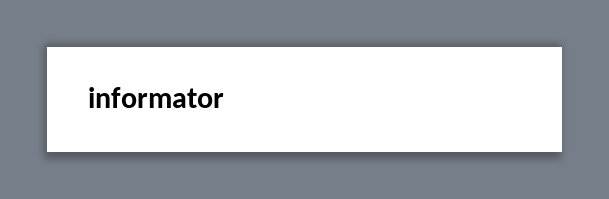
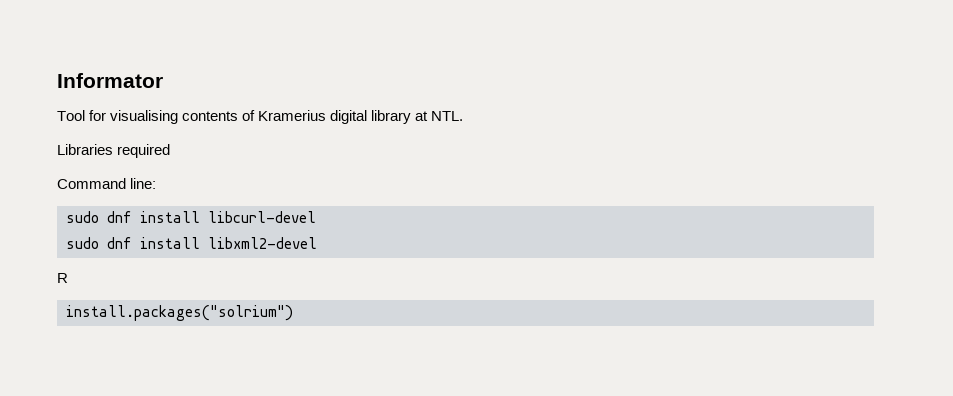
- informator
+ Informator
+ Tool for visualising contents of Kramerius digital library at NTL.
+ Libraries required
+ Command line:
+ sudo dnf install libcurl-devel
+ sudo dnf install libxml2-devel
+ R
+ install.packages("solrium")

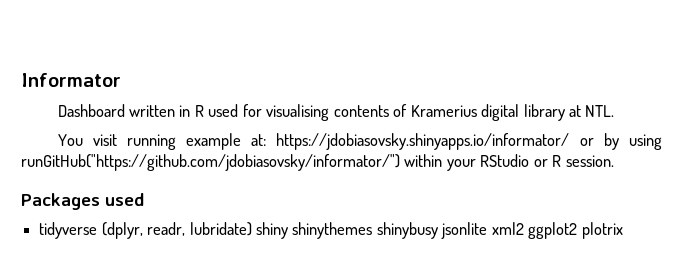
- Tool for visualising contents of Kramerius digital library at NTL.
+ Dashboard written in R used for visualising contents of Kramerius digital library at NTL.
- Libraries required
- Command line:
- sudo dnf install libcurl-devel
- sudo dnf install libxml2-devel
- R
- install.packages("solrium")
+ You visit running example at: https://jdobiasovsky.shinyapps.io/informator/ or by using runGitHub("https://github.com/jdobiasovsky/informator/") within your RStudio or R session.
+ Packages used
+ tidyverse (dplyr, readr, lubridate) shiny shinythemes shinybusy jsonlite xml2 ggplot2 plotrix

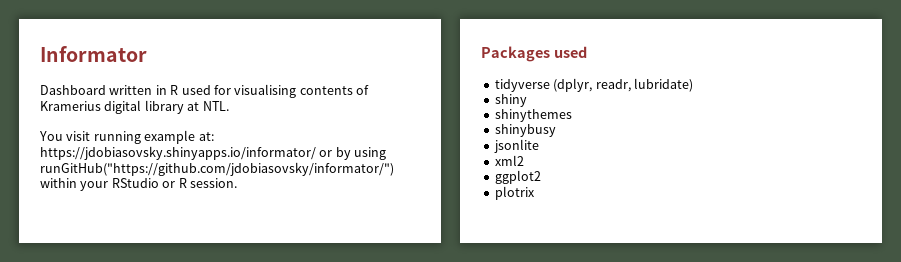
- tidyverse (dplyr, readr, lubridate) shiny shinythemes shinybusy jsonlite xml2 ggplot2 plotrix
+ tidyverse (dplyr, readr, lubridate)
+ shiny
+ shinythemes
+ shinybusy
+ jsonlite
+ xml2
+ ggplot2
+ plotrix

